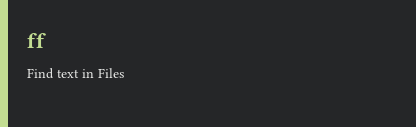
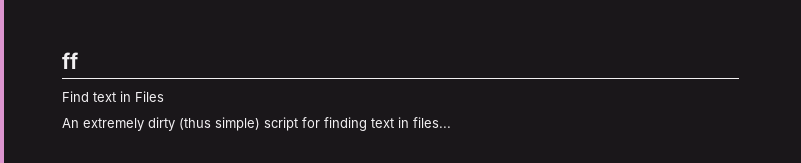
+ An extremely dirty (thus simple) script for finding text in files...

